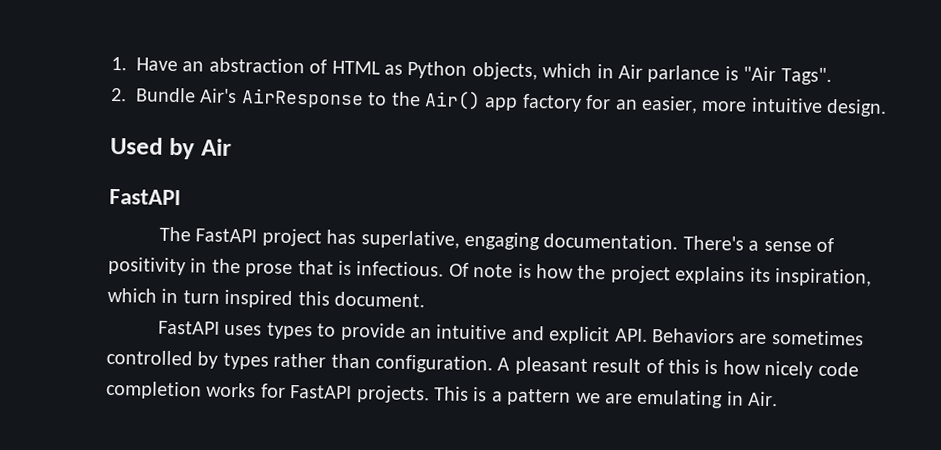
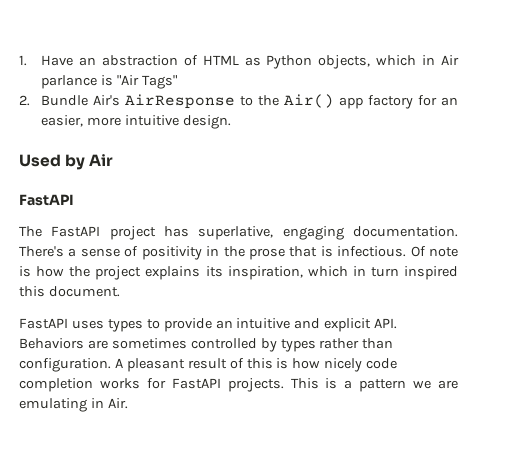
- 1. Have an abstraction of HTML as Python objects, which in Air parlance is "Air Tags".
+ 1. Have an abstraction of HTML as Python objects, which in Air parlance is "Air Tags"

